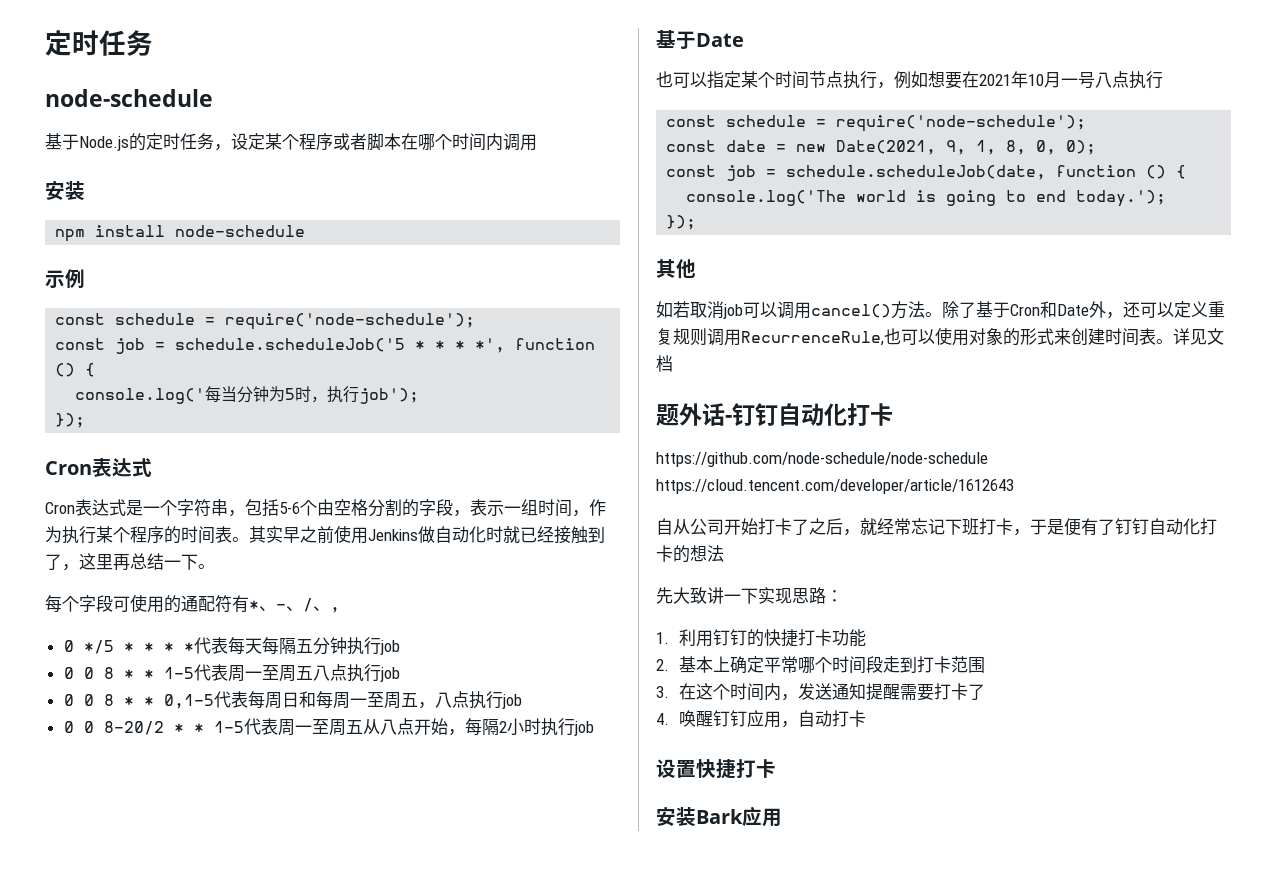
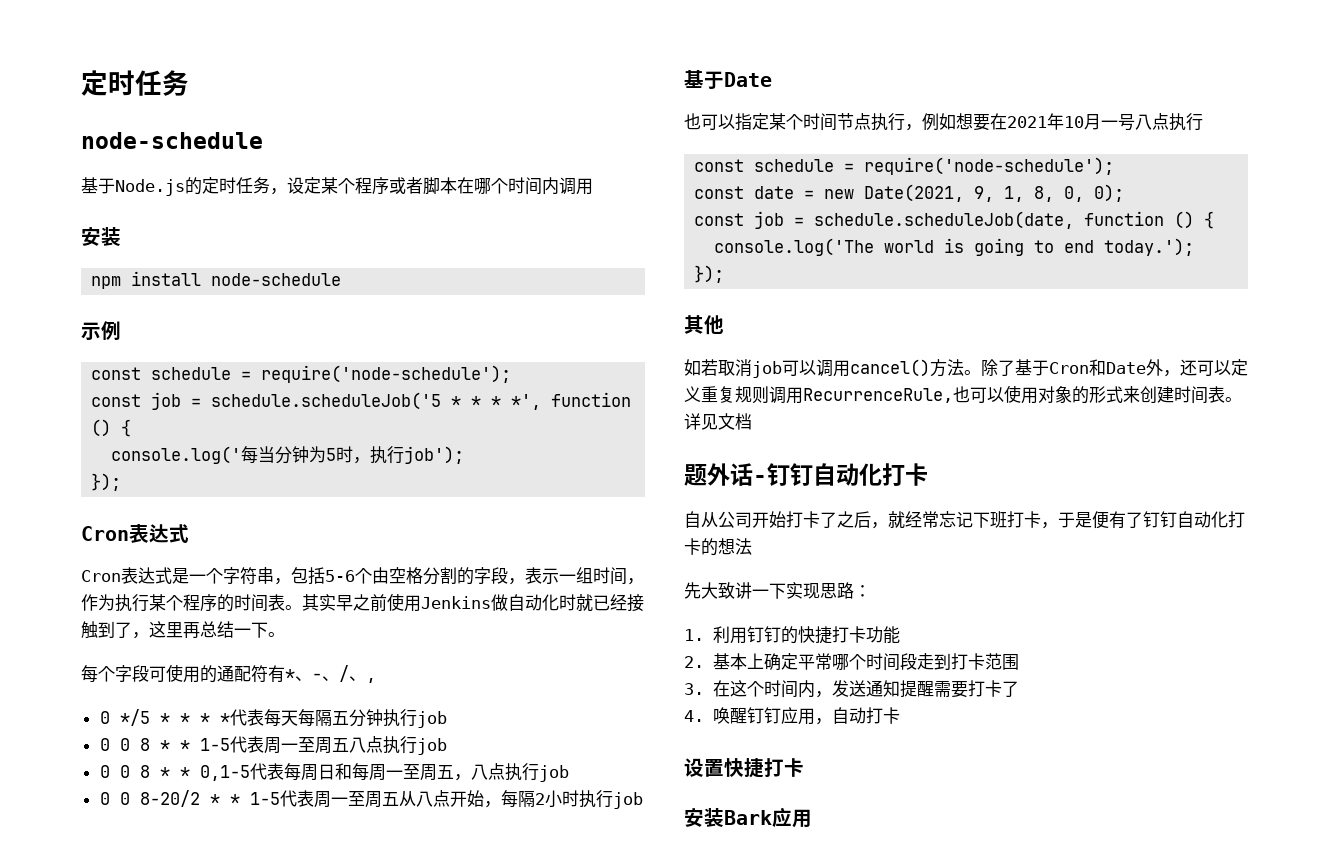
- https://github.com/node-schedule/node-schedule https://cloud.tencent.com/developer/article/1612643

